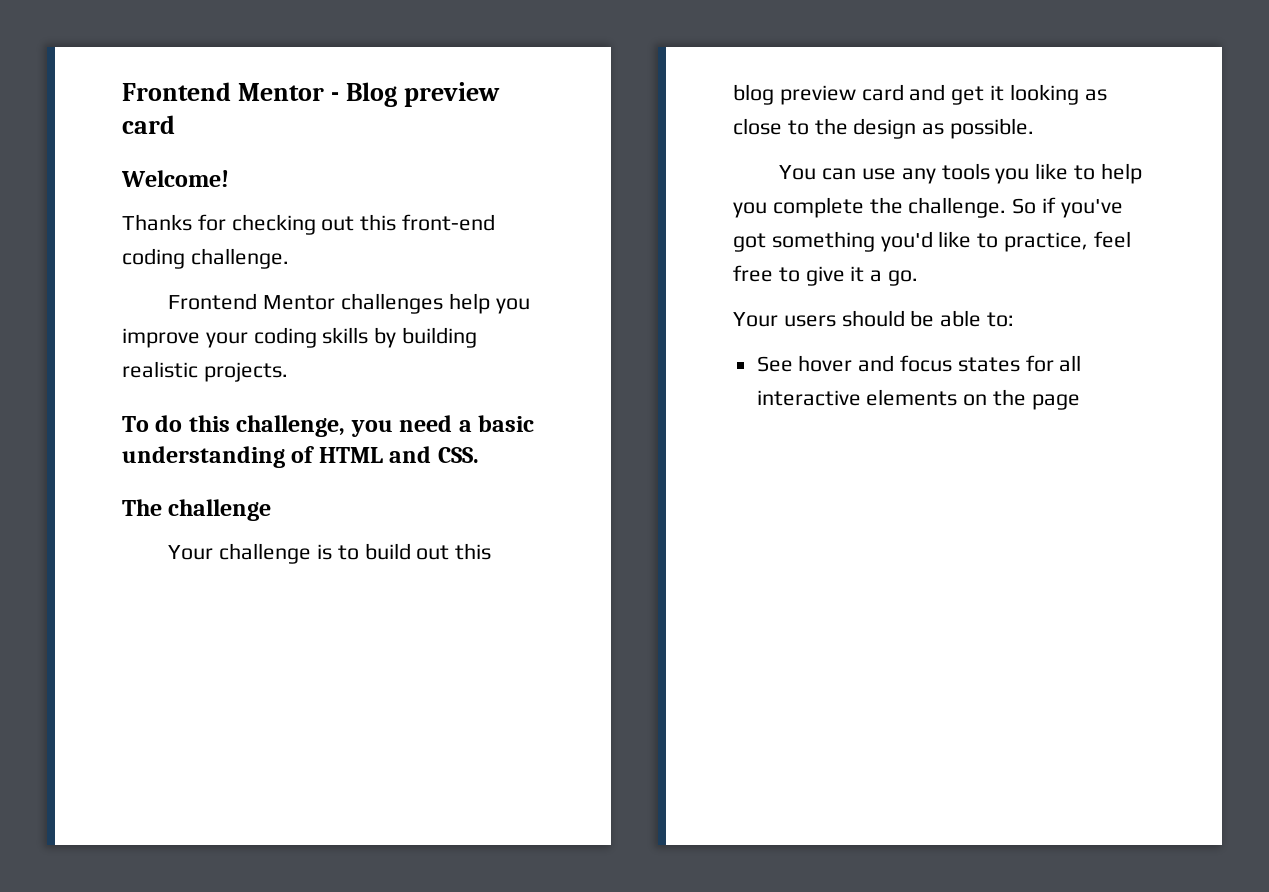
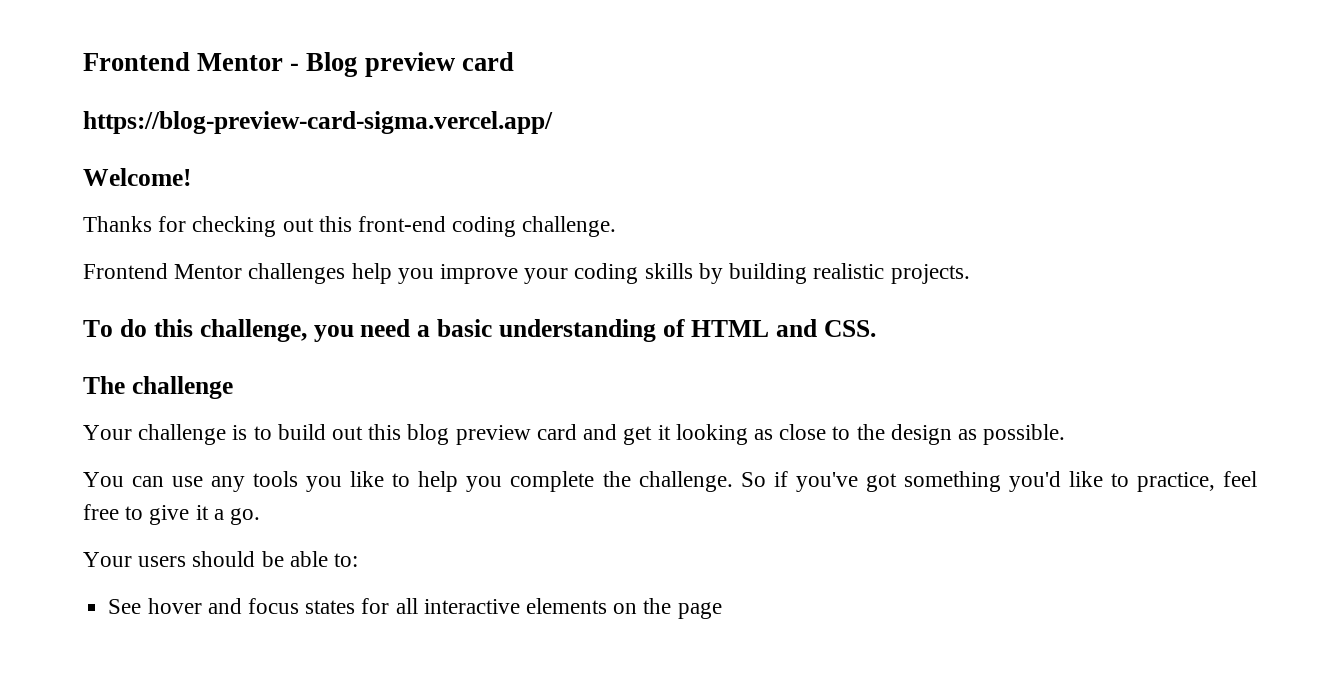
+ https://blog-preview-card-sigma.vercel.app/

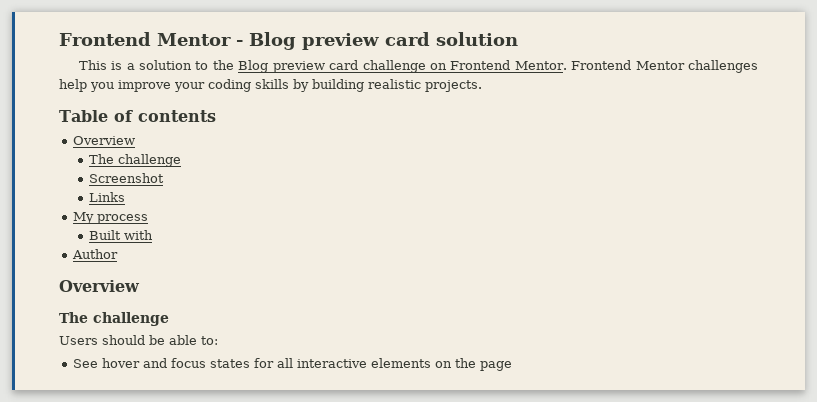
- Frontend Mentor - Blog preview card
- https://blog-preview-card-sigma.vercel.app/
- Welcome!
- Thanks for checking out this front-end coding challenge.
- Frontend Mentor challenges help you improve your coding skills by building realistic projects.
+ Frontend Mentor - Blog preview card solution
+ This is a solution to the Blog preview card challenge on Frontend Mentor. Frontend Mentor challenges help you improve your coding skills by building realistic projects.
- To do this challenge, you need a basic understanding of HTML and CSS.
+ Table of contents
+ Overview
  The challenge
- Your challenge is to build out this blog preview card and get it looking as close to the design as possible.
- You can use any tools you like to help you complete the challenge. So if you've got something you'd like to practice, feel free to give it a go.
- Your users should be able to:
+ Screenshot
+ Links
+ My process
+ Built with
+ Author
+ Overview
+ The challenge
+ Users should be able to:

